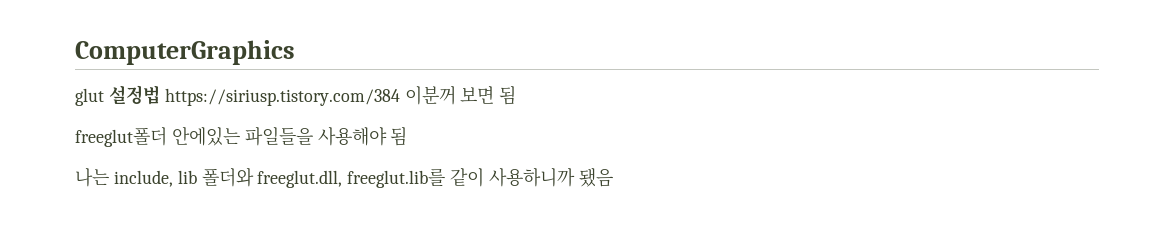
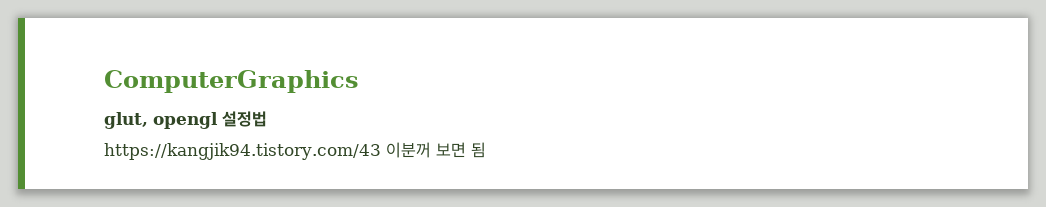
- glut 설정법 https://siriusp.tistory.com/384 이분꺼 보면 됨
+ glut, opengl 설정법
+ https://kangjik94.tistory.com/43 이분꺼 보면 됨
- freeglut폴더 안에있는 파일들을 사용해야 됨
- 나는 include, lib 폴더와 freeglut.dll, freeglut.lib를 같이 사용하니까 됐음

